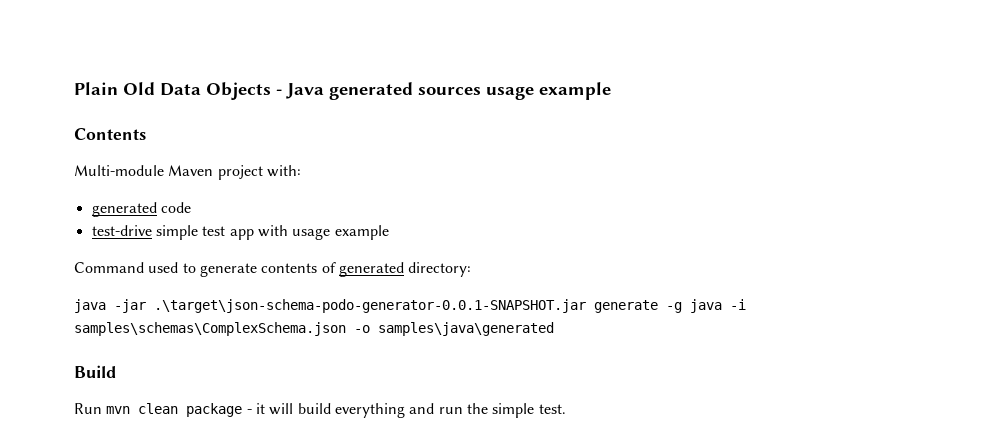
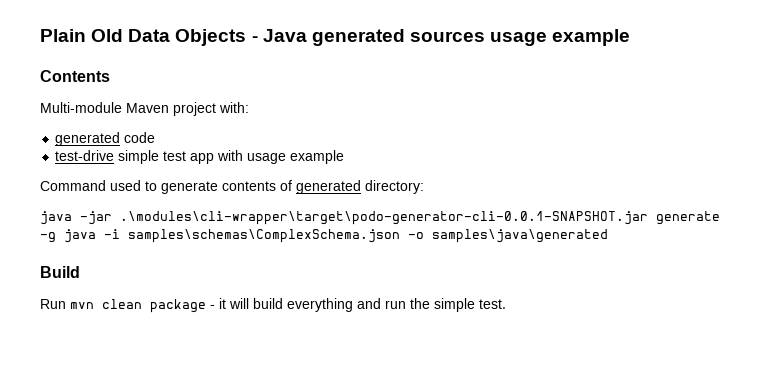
- java -jar .\target\json-schema-podo-generator-0.0.1-SNAPSHOT.jar generate -g java -i samples\schemas\ComplexSchema.json -o samples\java\generated
+ java -jar .\modules\cli-wrapper\target\podo-generator-cli-0.0.1-SNAPSHOT.jar generate -g java -i samples\schemas\ComplexSchema.json -o samples\java\generated

